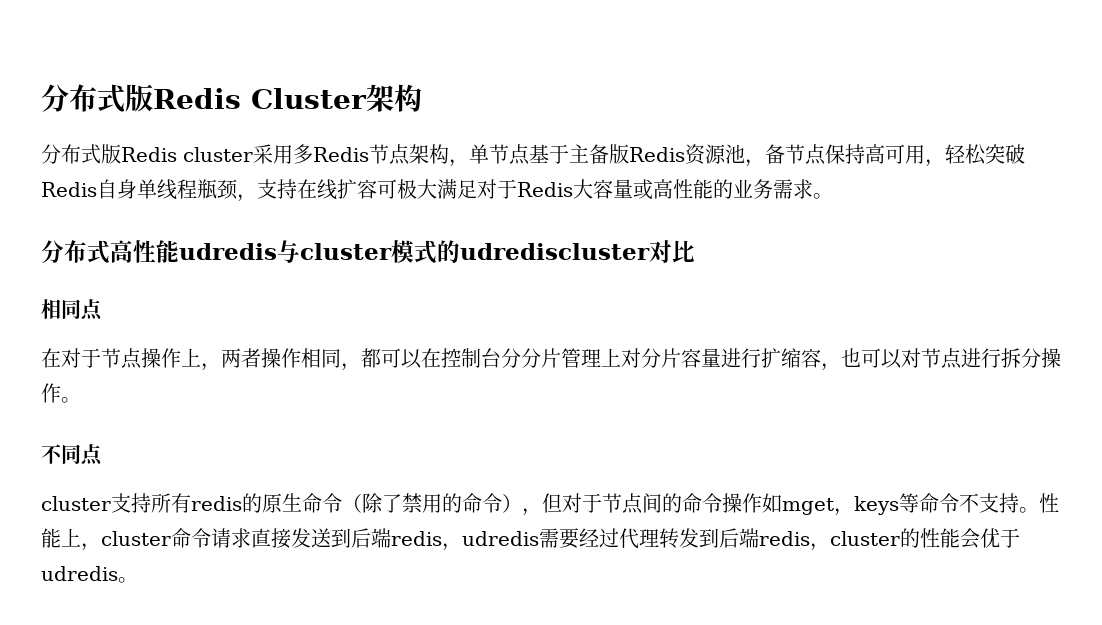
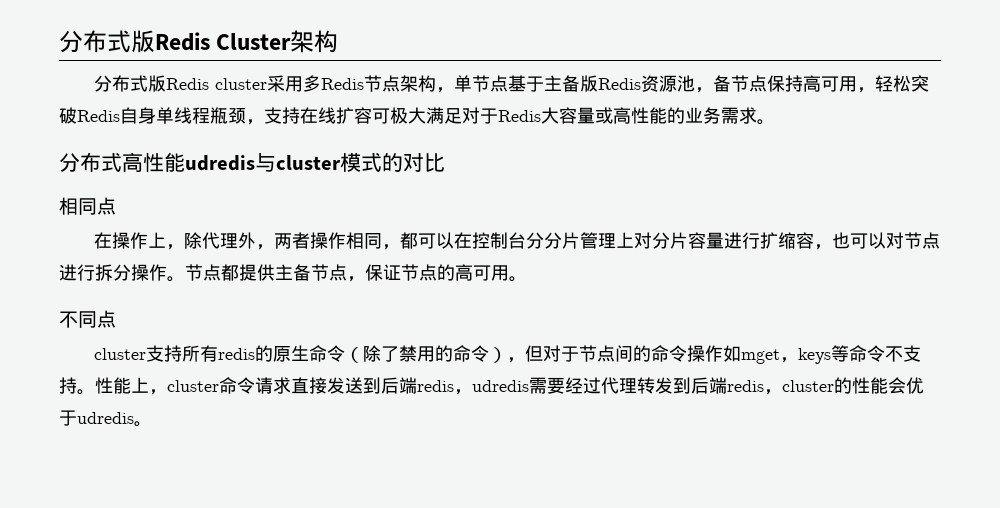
- 分布式高性能udredis与cluster模式的udrediscluster对比
+ 分布式高性能udredis与cluster模式的对比
- 在对于节点操作上，两者操作相同，都可以在控制台分分片管理上对分片容量进行扩缩容，也可以对节点进行拆分操作。
+ 在操作上，除代理外，两者操作相同，都可以在控制台分分片管理上对分片容量进行扩缩容，也可以对节点进行拆分操作。节点都提供主备节点，保证节点的高可用。

